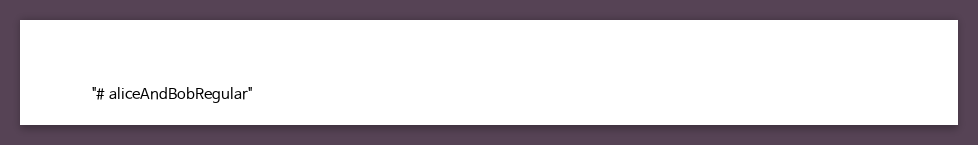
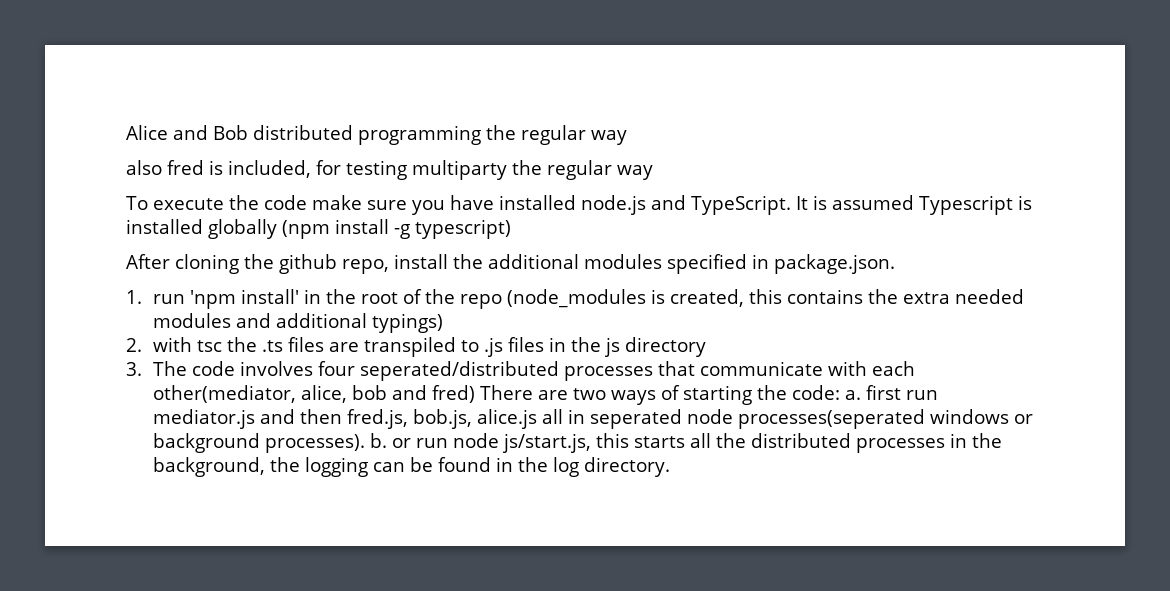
- "# aliceAndBobRegular"
+ Alice and Bob distributed programming the regular way
+ also fred is included, for testing multiparty the regular way
+ To execute the code make sure you have installed node.js and TypeScript. It is assumed Typescript is installed globally (npm install -g typescript)
+ After cloning the github repo, install the additional modules specified in package.json.
+ 1. run 'npm install' in the root of the repo (node_modules is created, this contains the extra needed modules and additional typings)
+ 2. with tsc the .ts files are transpiled to .js files in the js directory
+ 3. The code involves four seperated/distributed processes that communicate with each other(mediator, alice, bob and fred) There are two ways of starting the code: a. first run mediator.js and then fred.js, bob.js, alice.js all in seperated node processes(seperated windows or background processes). b. or run node js/start.js, this starts all the distributed processes in the background, the logging can be found in the log directory.

